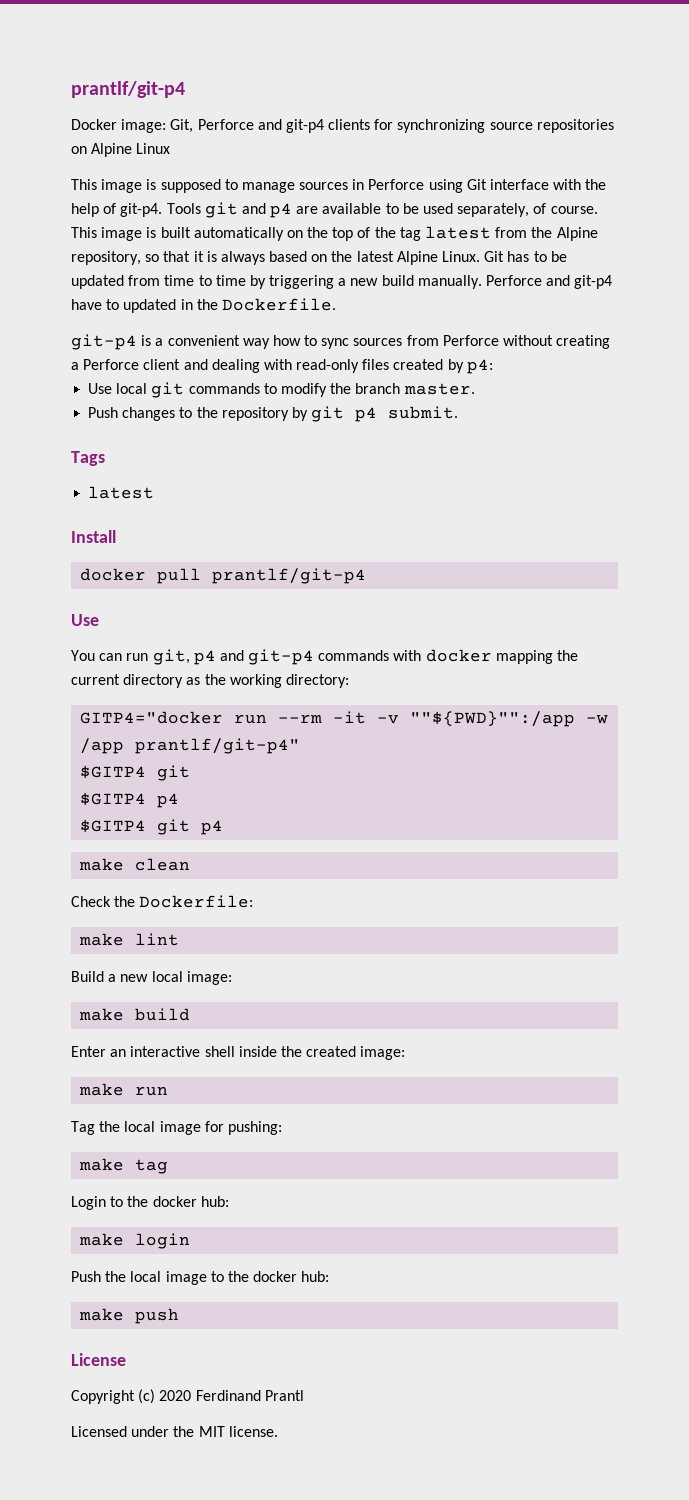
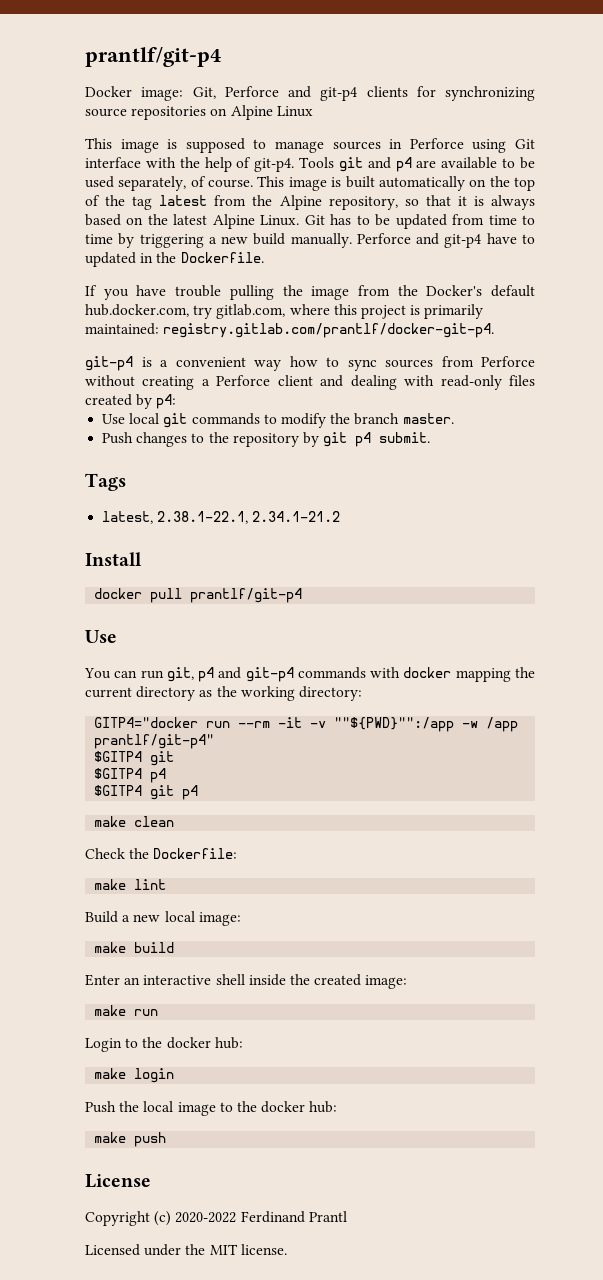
+ If you have trouble pulling the image from the Docker's default hub.docker.com, try gitlab.com, where this project is primarily maintained: registry.gitlab.com/prantlf/docker-git-p4.
  Tags
- latest
+ latest, 2.38.1-22.1, 2.34.1-21.2
- Tag the local image for pushing:
- make tag
- Copyright (c) 2020 Ferdinand Prantl
+ Copyright (c) 2020-2022 Ferdinand Prantl

